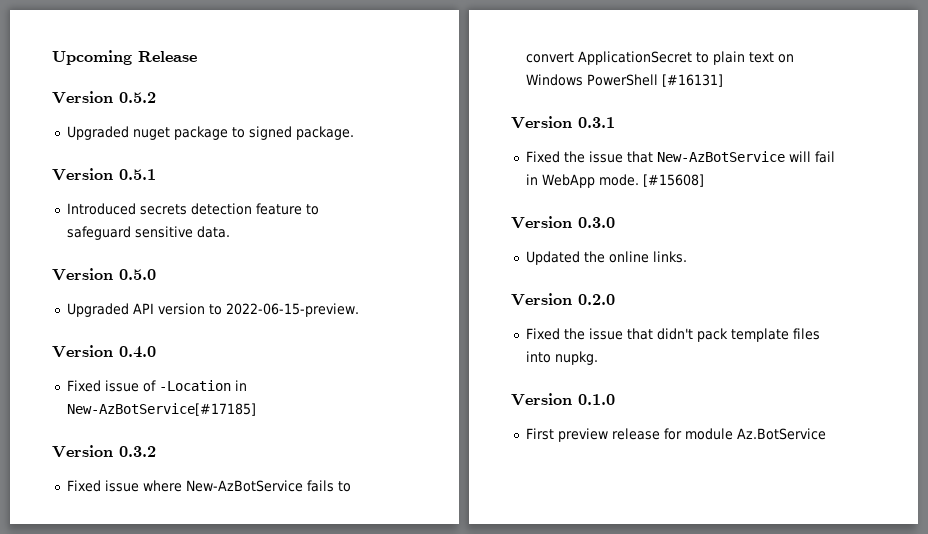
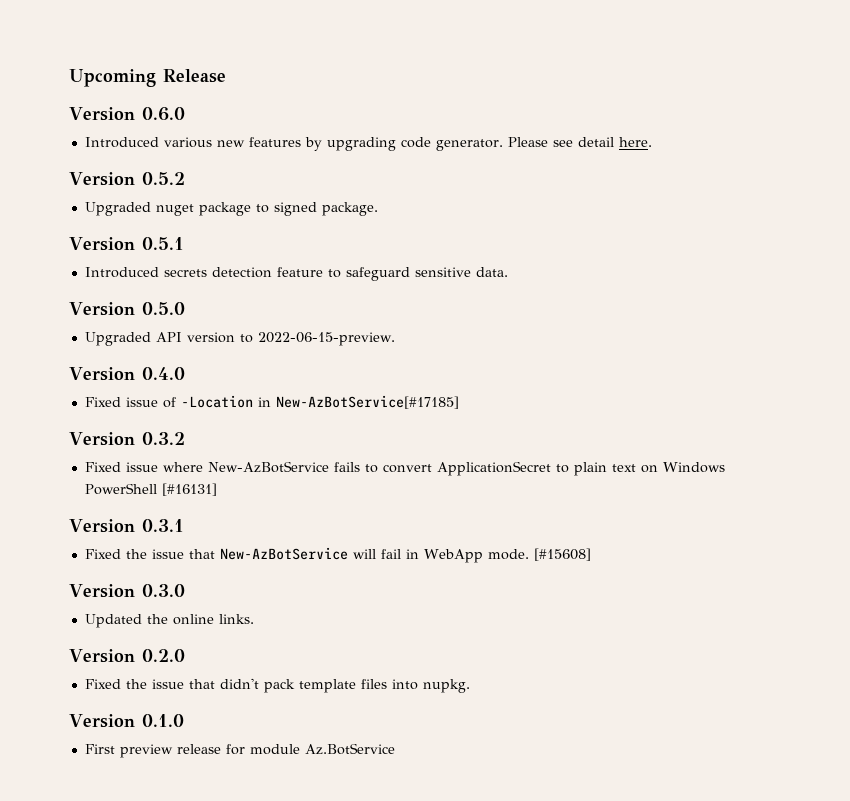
+ Version 0.6.0
+ Introduced various new features by upgrading code generator. Please see detail here.

